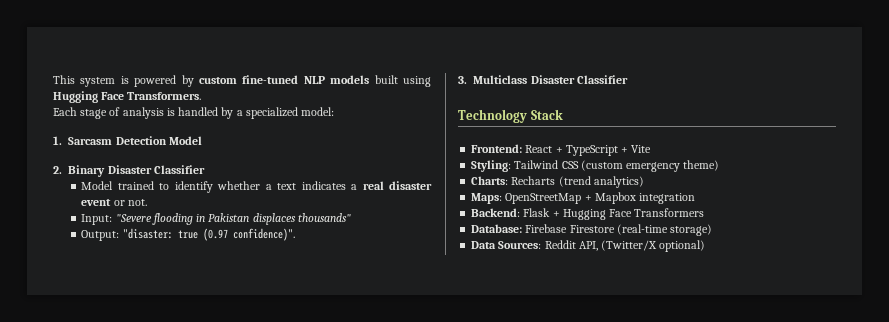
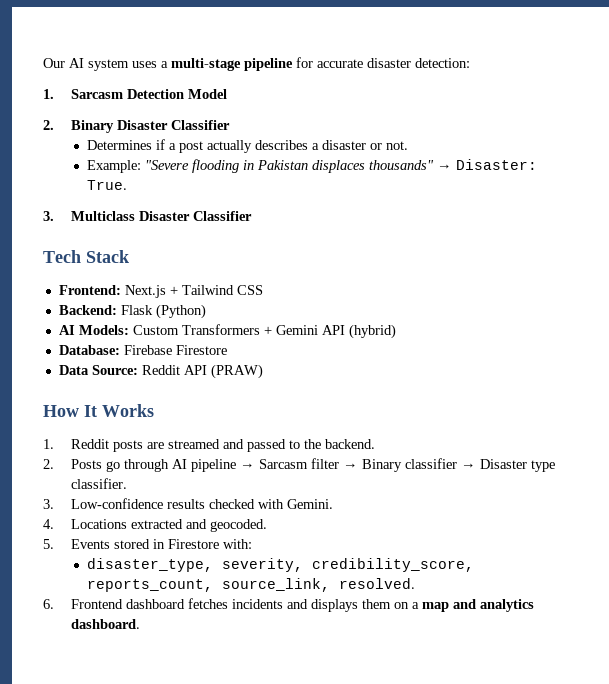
- This system is powered by custom fine-tuned NLP models built using Hugging Face Transformers.
- Each stage of analysis is handled by a specialized model:
+ Our AI system uses a multi-stage pipeline for accurate disaster detection:
- Model trained to identify whether a text indicates a real disaster event or not.
+ Determines if a post actually describes a disaster or not.
- Input: "Severe flooding in Pakistan displaces thousands"
- Output: "disaster: true (0.97 confidence)".
+ Example: "Severe flooding in Pakistan displaces thousands" → Disaster: True.
- Technology Stack
+ Tech Stack
- Frontend: React + TypeScript + Vite
- Styling: Tailwind CSS (custom emergency theme)
- Charts: Recharts (trend analytics)
- Maps: OpenStreetMap + Mapbox integration
- Backend: Flask + Hugging Face Transformers
+ Frontend: Next.js + Tailwind CSS
+ Backend: Flask (Python)
+ AI Models: Custom Transformers + Gemini API (hybrid)
- Database: Firebase Firestore (real-time storage)
+ Database: Firebase Firestore
- Data Sources: Reddit API, (Twitter/X optional)
+ Data Source: Reddit API (PRAW)
+ How It Works
+ 1. Reddit posts are streamed and passed to the backend.
+ 2. Posts go through AI pipeline → Sarcasm filter → Binary classifier → Disaster type classifier.
+ 3. Low-confidence results checked with Gemini.
+ 4. Locations extracted and geocoded.
+ 5. Events stored in Firestore with:
+ disaster_type, severity, credibility_score, reports_count, source_link, resolved.
+ 6. Frontend dashboard fetches incidents and displays them on a map and analytics dashboard.

